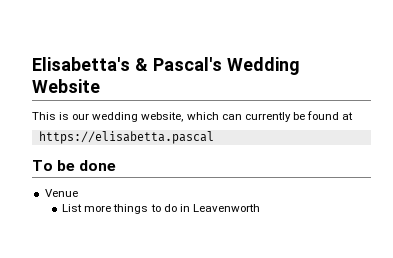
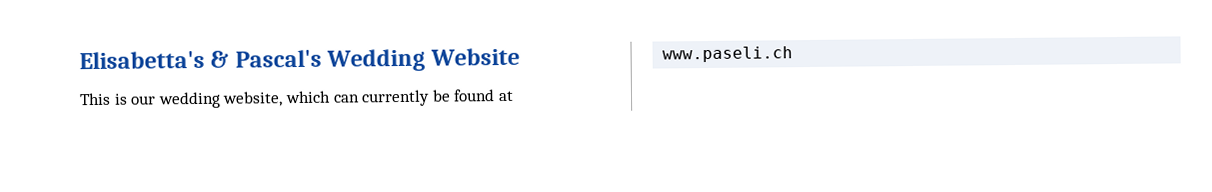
- https://elisabetta.pascal
- To be done
- Venue
- List more things to do in Leavenworth
+ www.paseli.ch

